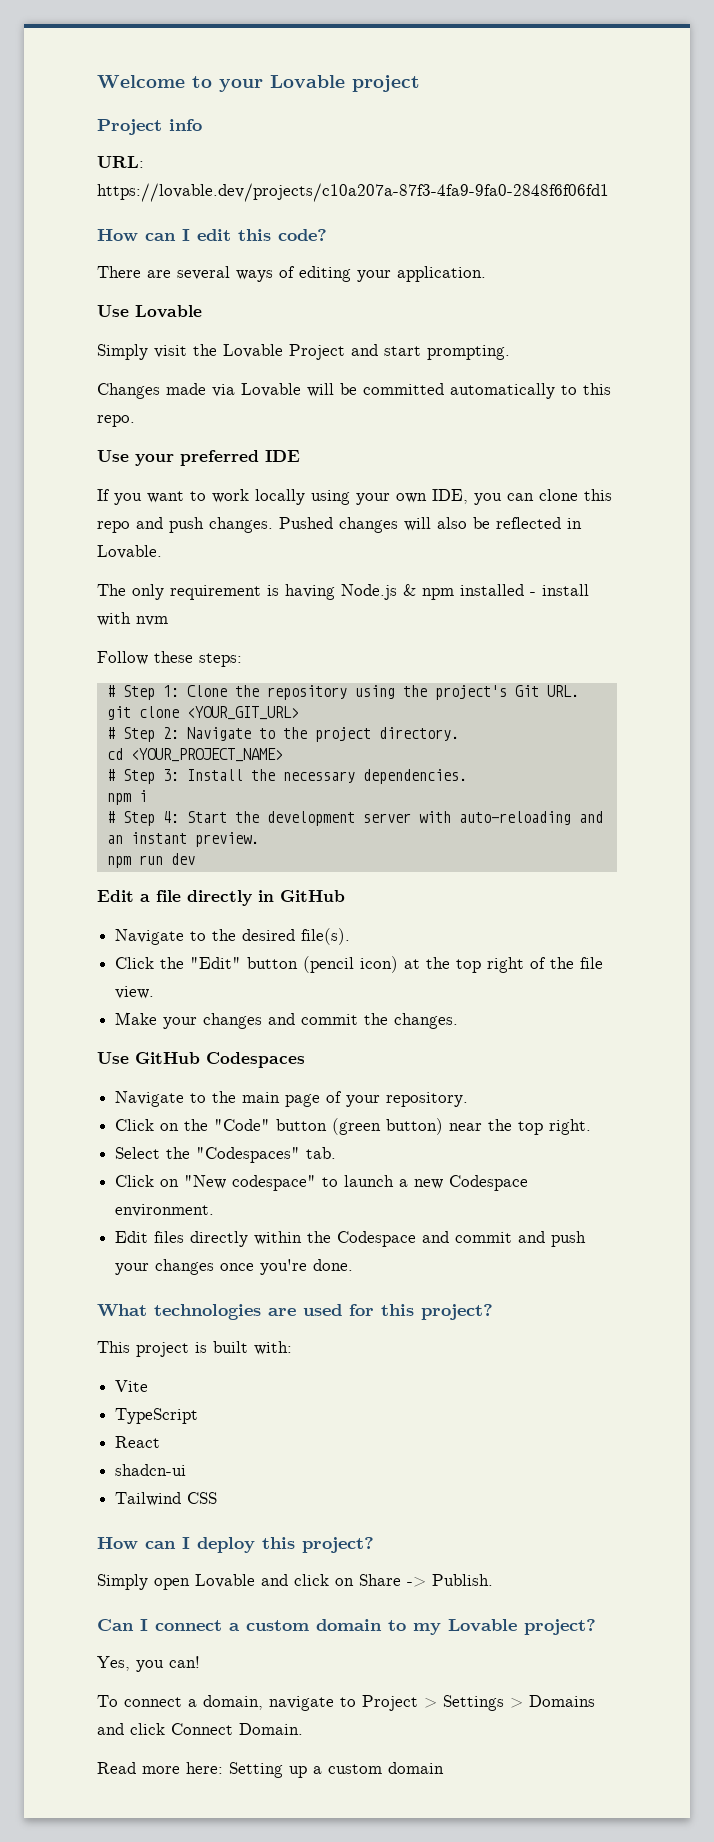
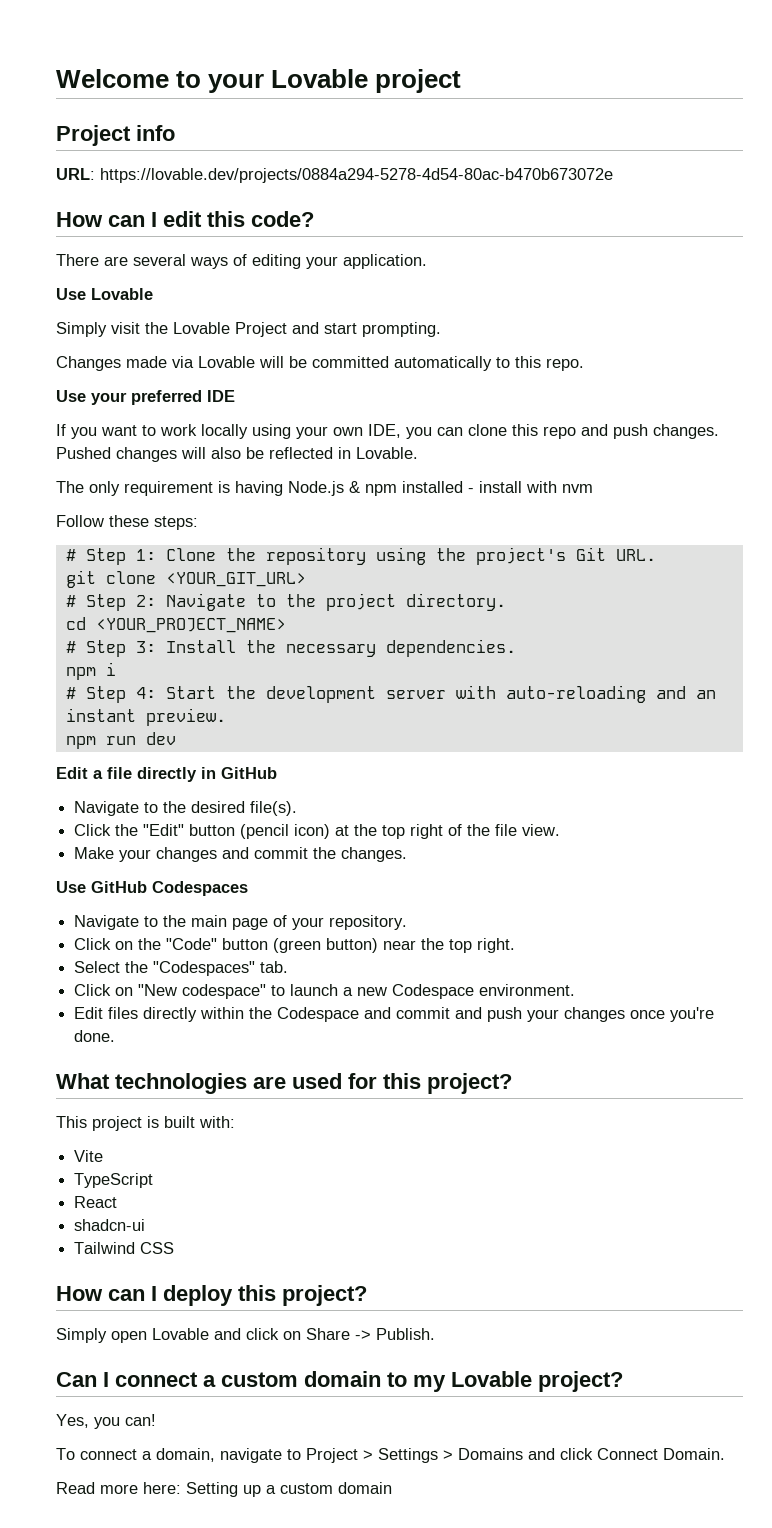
- URL: https://lovable.dev/projects/c10a207a-87f3-4fa9-9fa0-2848f6f06fd1
+ URL: https://lovable.dev/projects/0884a294-5278-4d54-80ac-b470b673072e

